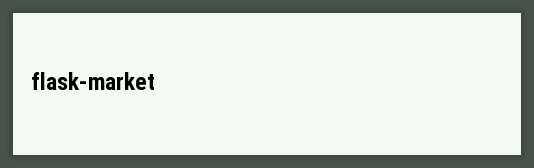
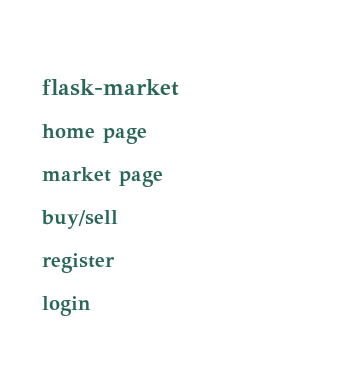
+ home page
+ market page
+ buy/sell
+ register
+ login

